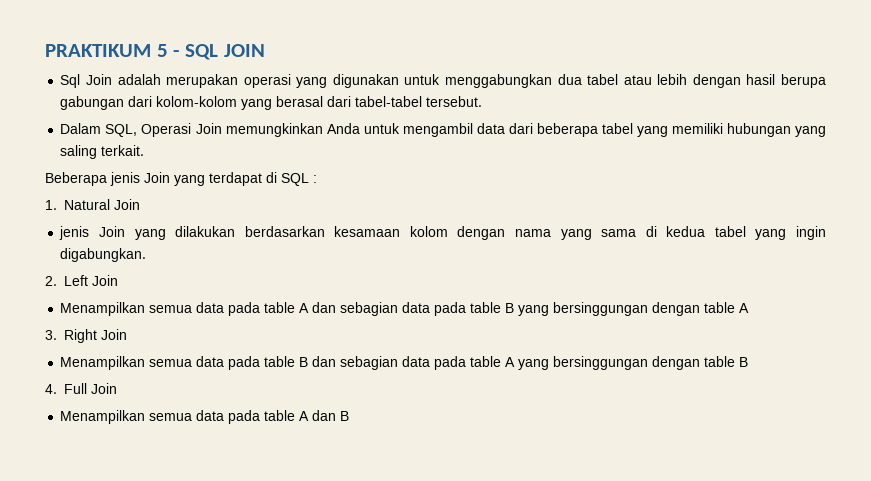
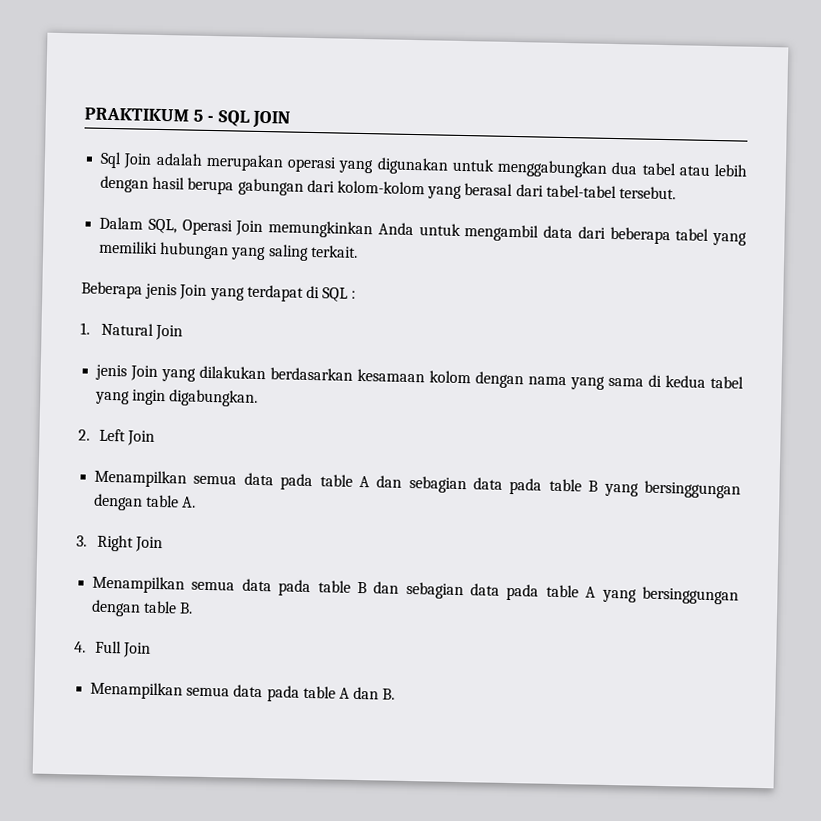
- Menampilkan semua data pada table A dan sebagian data pada table B yang bersinggungan dengan table A
+ Menampilkan semua data pada table A dan sebagian data pada table B yang bersinggungan dengan table A.
- Menampilkan semua data pada table B dan sebagian data pada table A yang bersinggungan dengan table B
+ Menampilkan semua data pada table B dan sebagian data pada table A yang bersinggungan dengan table B.
- Menampilkan semua data pada table A dan B
+ Menampilkan semua data pada table A dan B.

